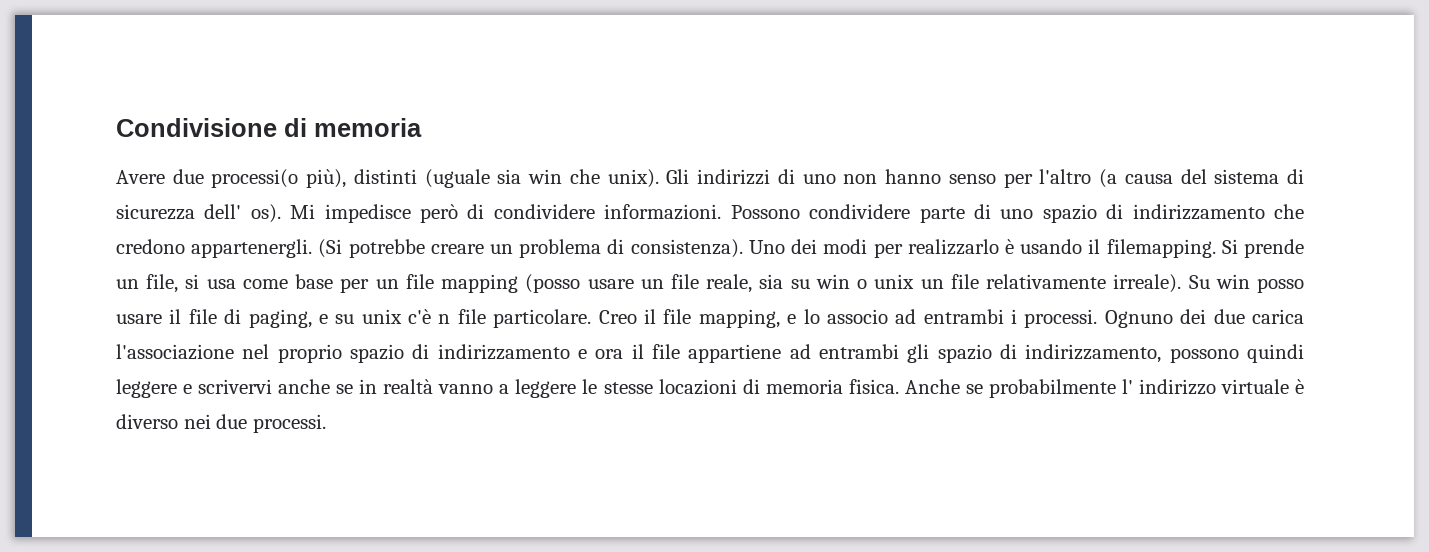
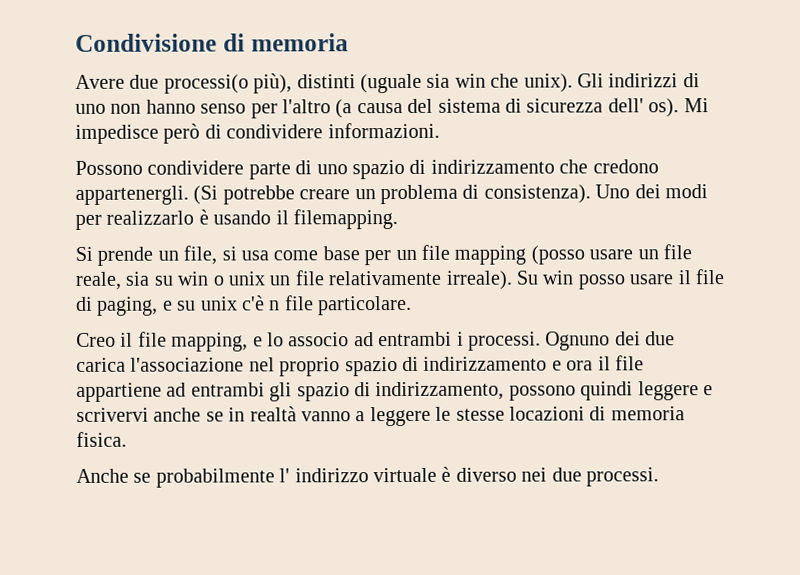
- Mi impedisce però di condividere informazioni. Possono condividere parte di uno spazio di indirizzamento che credono appartenergli.
+ Mi impedisce però di condividere informazioni.
+ Possono condividere parte di uno spazio di indirizzamento che credono appartenergli.
- Uno dei modi per realizzarlo è usando il filemapping. Si prende un file, si usa come base per un file mapping (posso usare un file reale, sia su win o unix un file relativamente irreale).
+ Uno dei modi per realizzarlo è usando il filemapping.
+ Si prende un file, si usa come base per un file mapping (posso usare un file reale, sia su win o unix un file relativamente irreale).
- Su win posso usare il file di paging, e su unix c'è n file particolare. Creo il file mapping, e lo associo ad entrambi i processi.
+ Su win posso usare il file di paging, e su unix c'è n file particolare.
+ Creo il file mapping, e lo associo ad entrambi i processi.
- Ognuno dei due carica l'associazione nel proprio spazio di indirizzamento e ora il file appartiene ad entrambi gli spazio di indirizzamento, possono quindi leggere e scrivervi anche se in realtà vanno a leggere le stesse locazioni di memoria fisica. Anche se probabilmente l' indirizzo virtuale è diverso nei due processi.
+ Ognuno dei due carica l'associazione nel proprio spazio di indirizzamento e ora il file appartiene ad entrambi gli spazio di indirizzamento, possono quindi leggere e scrivervi anche se in realtà vanno a leggere le stesse locazioni di memoria fisica.
+ Anche se probabilmente l' indirizzo virtuale è diverso nei due processi.

